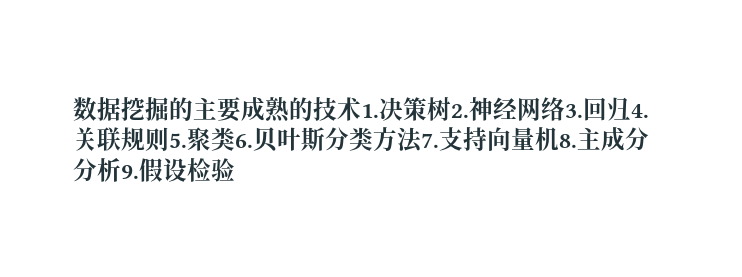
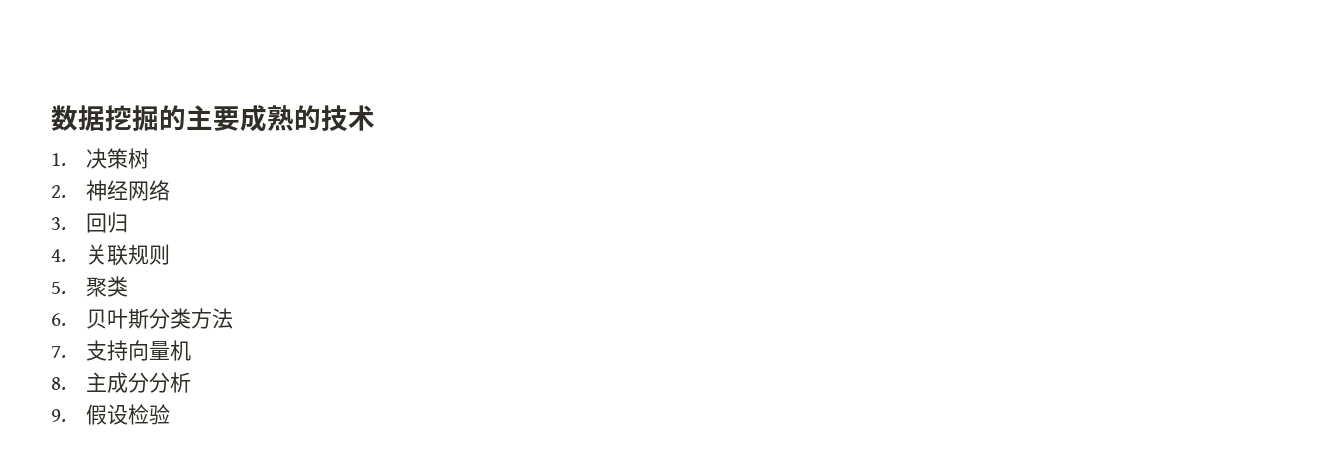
- 数据挖掘的主要成熟的技术1.决策树2.神经网络3.回归4.关联规则5.聚类6.贝叶斯分类方法7.支持向量机8.主成分分析9.假设检验
+ 数据挖掘的主要成熟的技术
+ 1.决策树
+ 2.神经网络
+ 3.回归
+ 4.关联规则
+ 5.聚类
+ 6.贝叶斯分类方法
+ 7.支持向量机
+ 8.主成分分析
+ 9.假设检验

